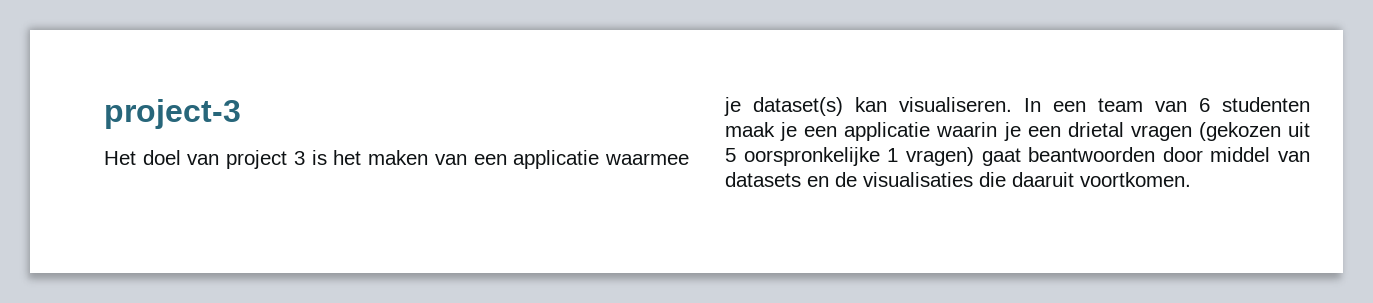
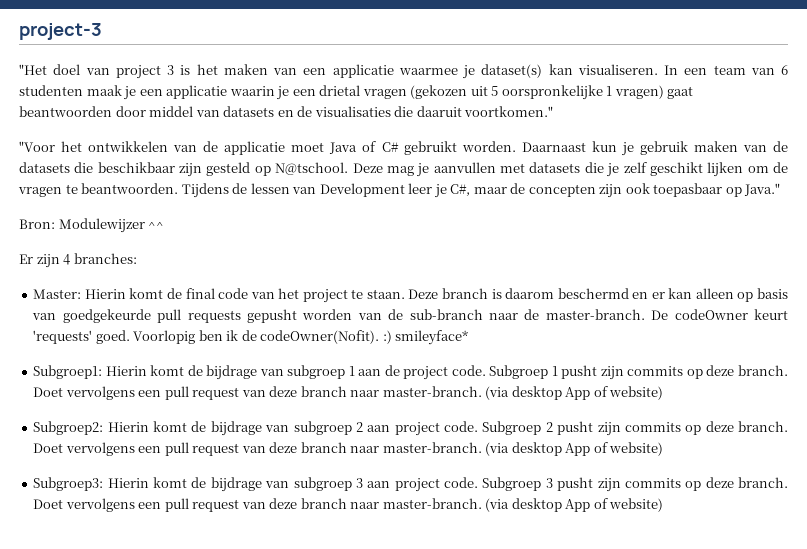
- Het doel van project 3 is het maken van een applicatie waarmee je dataset(s) kan visualiseren.
+ "Het doel van project 3 is het maken van een applicatie waarmee je dataset(s) kan visualiseren.
- In een team van 6 studenten maak je een applicatie waarin je een drietal vragen (gekozen uit 5 oorspronkelijke 1 vragen) gaat beantwoorden door middel van datasets en de visualisaties die daaruit voortkomen.
+ In een team van 6 studenten maak je een applicatie waarin je een drietal vragen (gekozen uit 5 oorspronkelijke 1 vragen) gaat beantwoorden door middel van datasets en de visualisaties die daaruit voortkomen."
+ "Voor het ontwikkelen van de applicatie moet Java of C# gebruikt worden. Daarnaast kun je gebruik maken van de datasets die beschikbaar zijn gesteld op N@tschool. Deze mag je aanvullen met datasets die je zelf geschikt lijken om de vragen te beantwoorden. Tijdens de lessen van Development leer je C#, maar de concepten zijn ook toepasbaar op Java."
+ Bron: Modulewijzer ^^
+ Er zijn 4 branches:
+ Master: Hierin komt de final code van het project te staan. Deze branch is daarom beschermd en er kan alleen op basis van goedgekeurde pull requests gepusht worden van de sub-branch naar de master-branch. De codeOwner keurt 'requests' goed. Voorlopig ben ik de codeOwner(Nofit). :) smileyface*
+ Subgroep1: Hierin komt de bijdrage van subgroep 1 aan de project code. Subgroep 1 pusht zijn commits op deze branch. Doet vervolgens een pull request van deze branch naar master-branch. (via desktop App of website)
+ Subgroep2: Hierin komt de bijdrage van subgroep 2 aan project code. Subgroep 2 pusht zijn commits op deze branch. Doet vervolgens een pull request van deze branch naar master-branch. (via desktop App of website)
+ Subgroep3: Hierin komt de bijdrage van subgroep 3 aan project code. Subgroep 3 pusht zijn commits op deze branch. Doet vervolgens een pull request van deze branch naar master-branch. (via desktop App of website)

